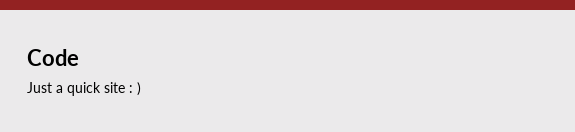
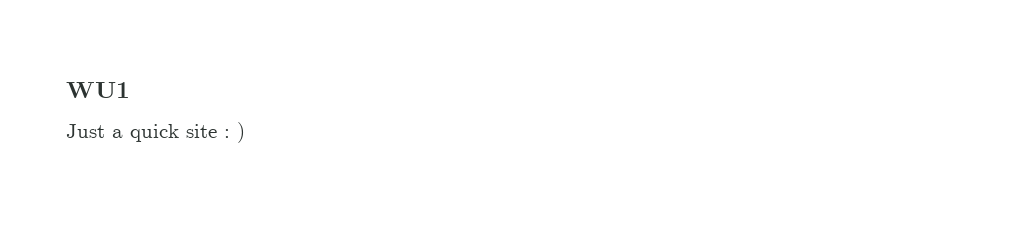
- Code
+ WU1

